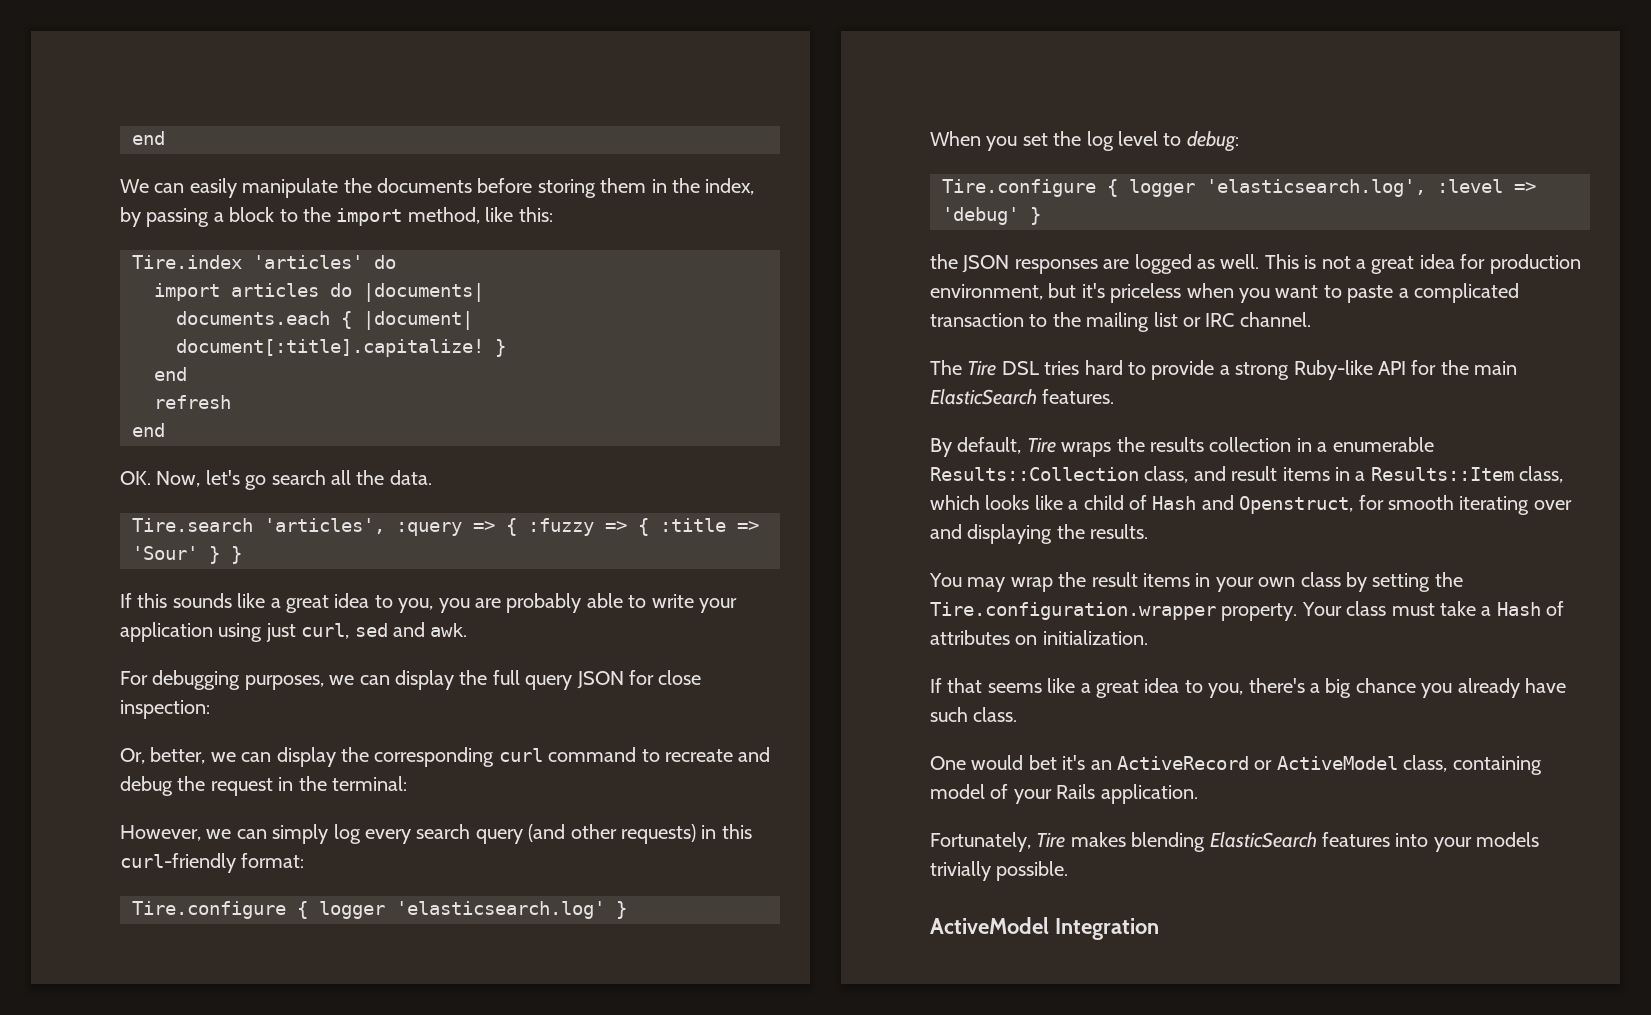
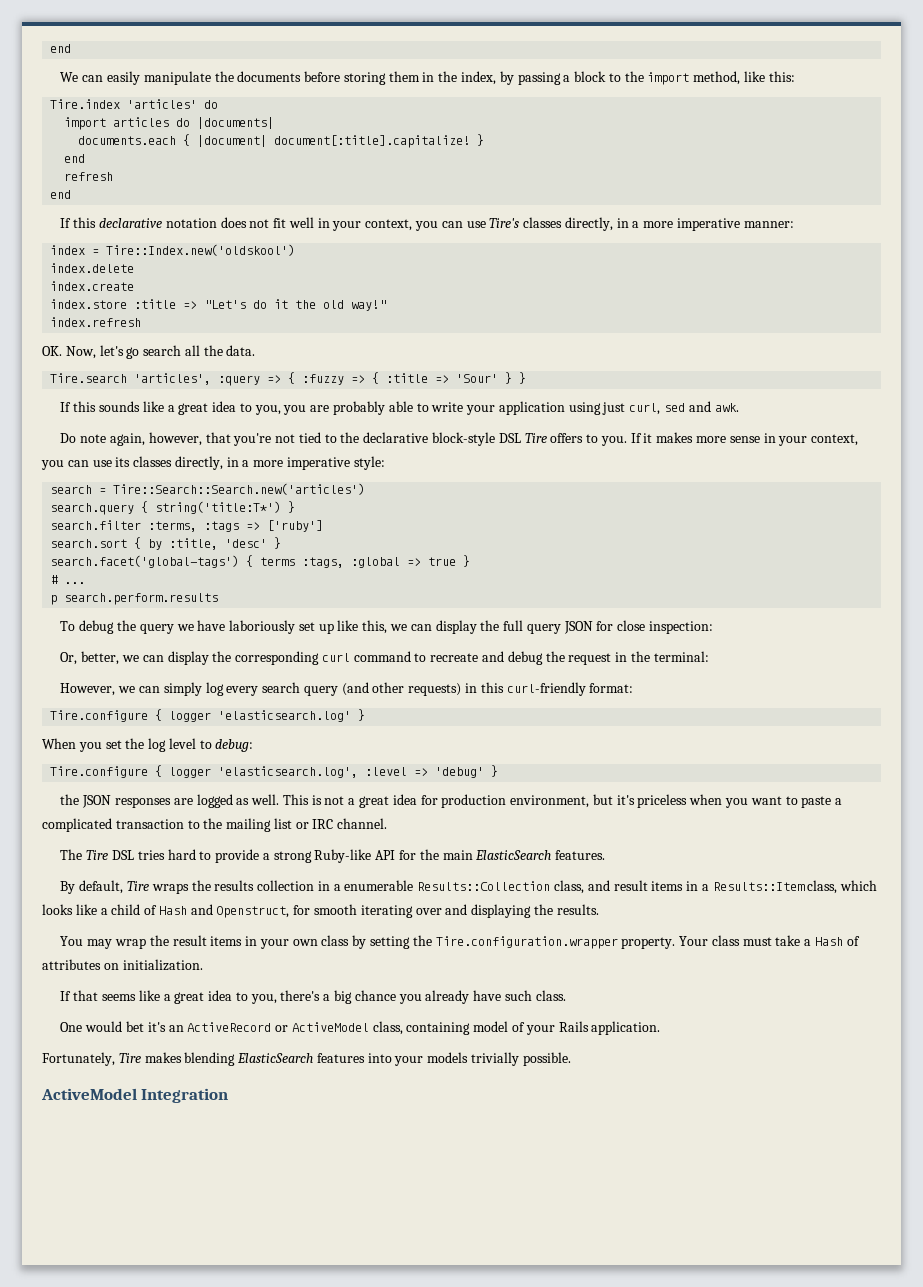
+ If this declarative notation does not fit well in your context, you can use Tire's classes directly, in a more imperative manner:
+ index = Tire::Index.new('oldskool')
+ index.delete
+ index.create
+ index.store :title => "Let's do it the old way!"
+ index.refresh
- For debugging purposes, we can display the full query JSON for close inspection:
+ Do note again, however, that you're not tied to the declarative block-style DSL Tire offers to you. If it makes more sense in your context, you can use its classes directly, in a more imperative style:
+ search = Tire::Search::Search.new('articles')
+ search.query { string('title:T*') }
+ search.filter :terms, :tags => ['ruby']
+ search.sort { by :title, 'desc' }
+ search.facet('global-tags') { terms :tags, :global => true }
+ # ...
+ p search.perform.results
+ To debug the query we have laboriously set up like this, we can display the full query JSON for close inspection:

